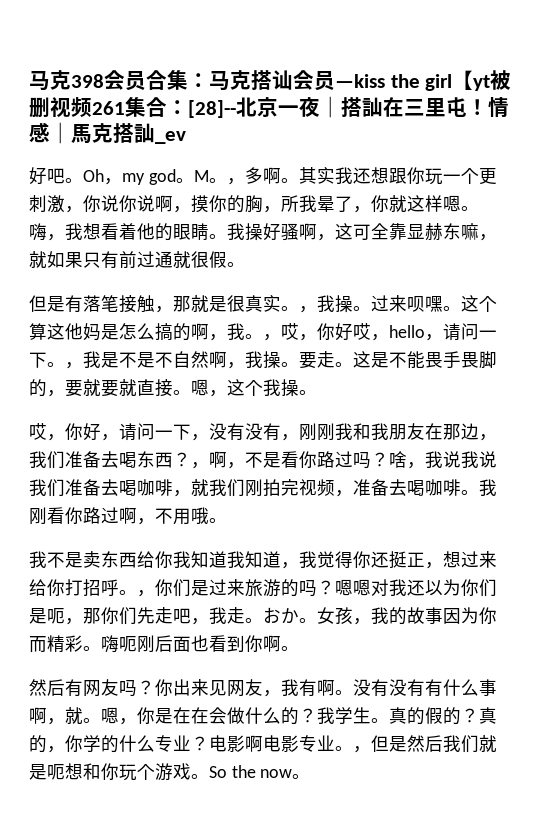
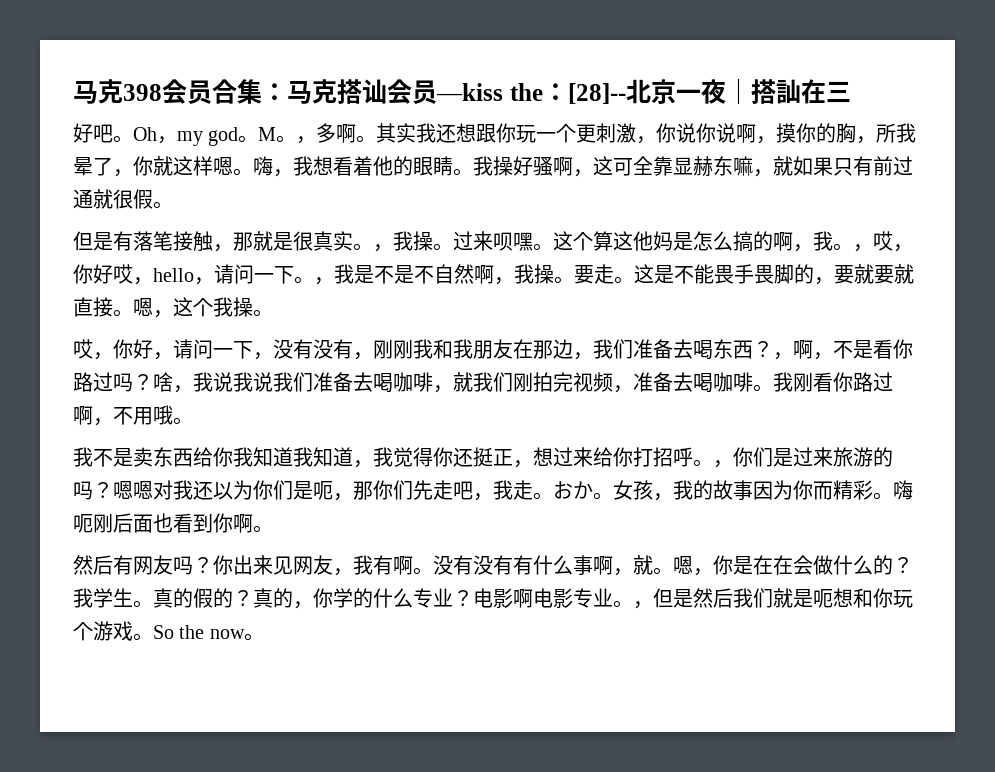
- 马克398会员合集：马克搭讪会员—kiss the girl【yt被删视频261集合：[28]--北京一夜｜搭訕在三里屯！情感｜馬克搭訕_ev
+ 马克398会员合集：马克搭讪会员—kiss the：[28]--北京一夜｜搭訕在三

